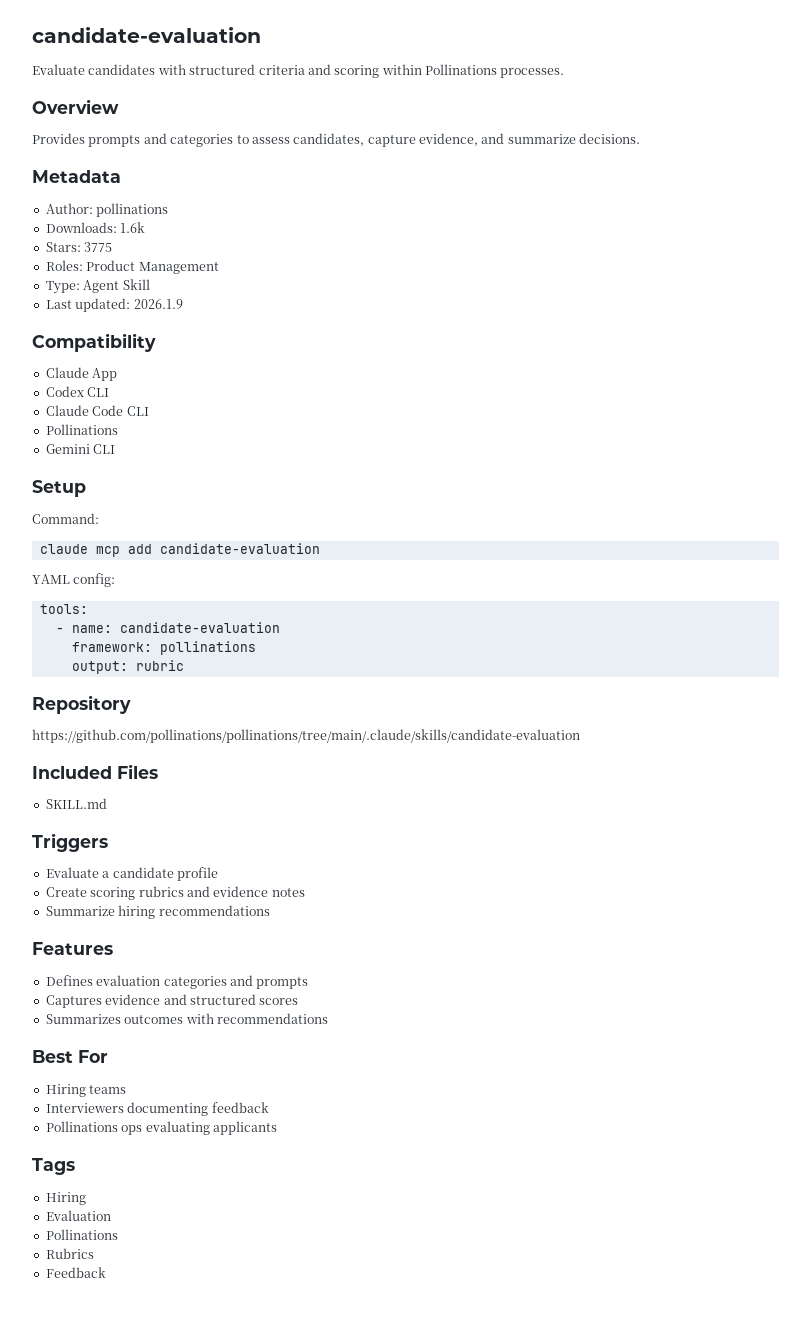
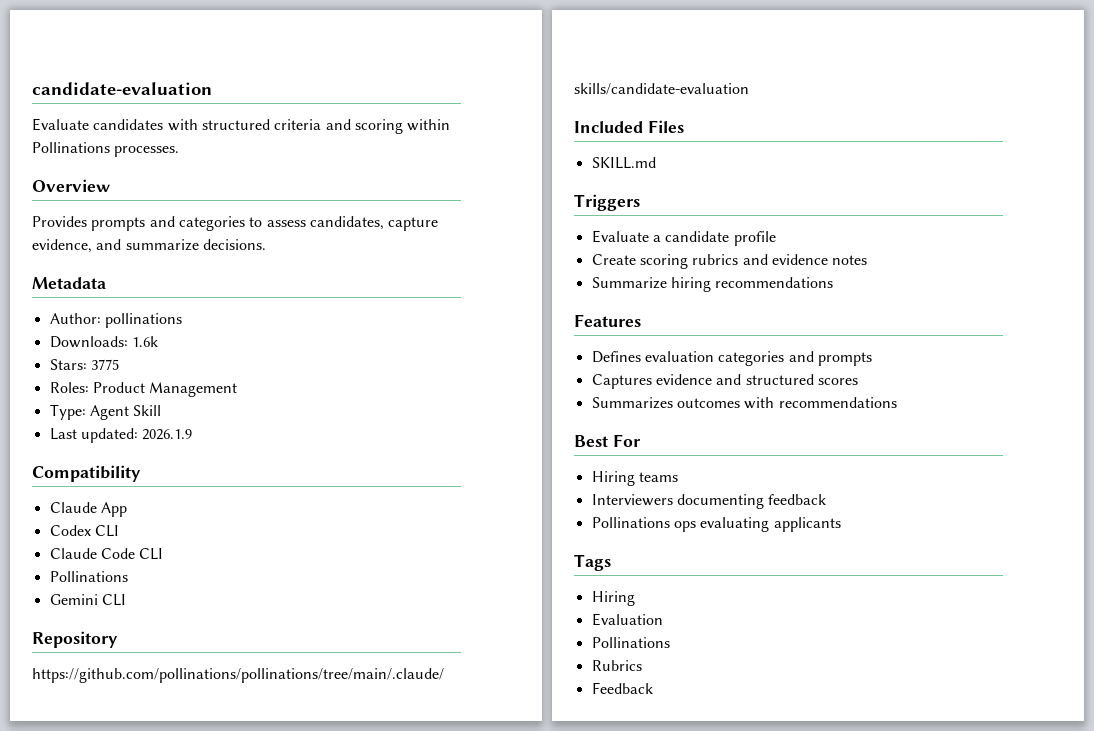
- Setup
- Command:
- claude mcp add candidate-evaluation
- YAML config:
- tools:
- - name: candidate-evaluation
- framework: pollinations
- output: rubric

